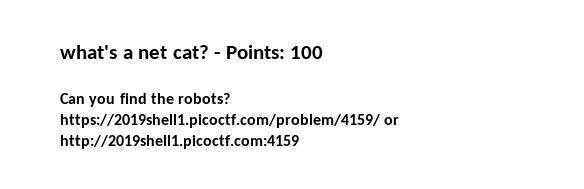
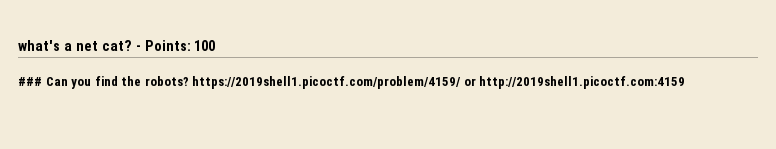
- Can you find the robots? https://2019shell1.picoctf.com/problem/4159/ or http://2019shell1.picoctf.com:4159
+ ### Can you find the robots? https://2019shell1.picoctf.com/problem/4159/ or http://2019shell1.picoctf.com:4159

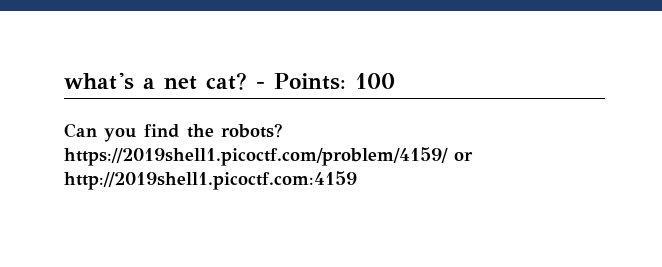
- ### Can you find the robots? https://2019shell1.picoctf.com/problem/4159/ or http://2019shell1.picoctf.com:4159
+ Can you find the robots? https://2019shell1.picoctf.com/problem/4159/ or http://2019shell1.picoctf.com:4159

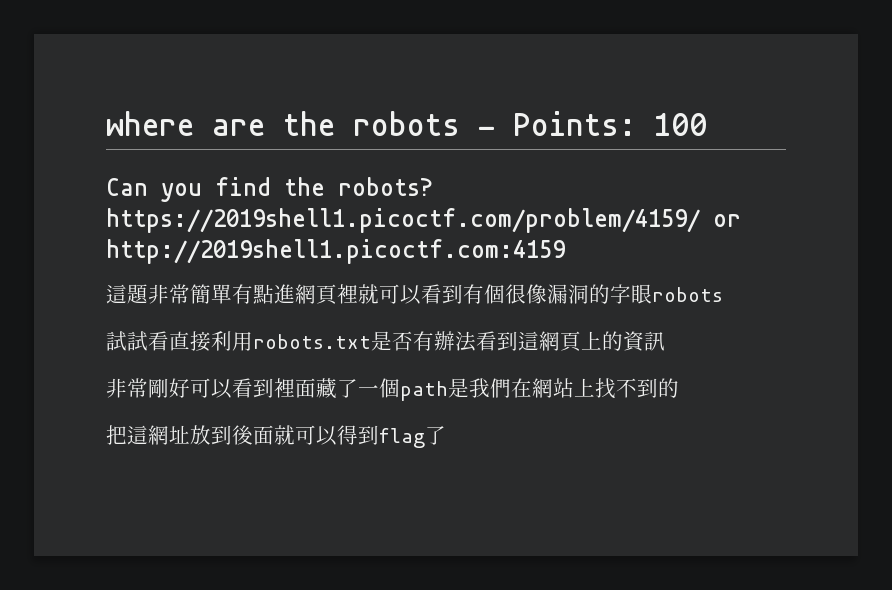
- what's a net cat? - Points: 100
+ where are the robots - Points: 100
+ 這題非常簡單有點進網頁裡就可以看到有個很像漏洞的字眼robots
+ 試試看直接利用robots.txt是否有辦法看到這網頁上的資訊
+ 非常剛好可以看到裡面藏了一個path是我們在網站上找不到的
+ 把這網址放到後面就可以得到flag了

